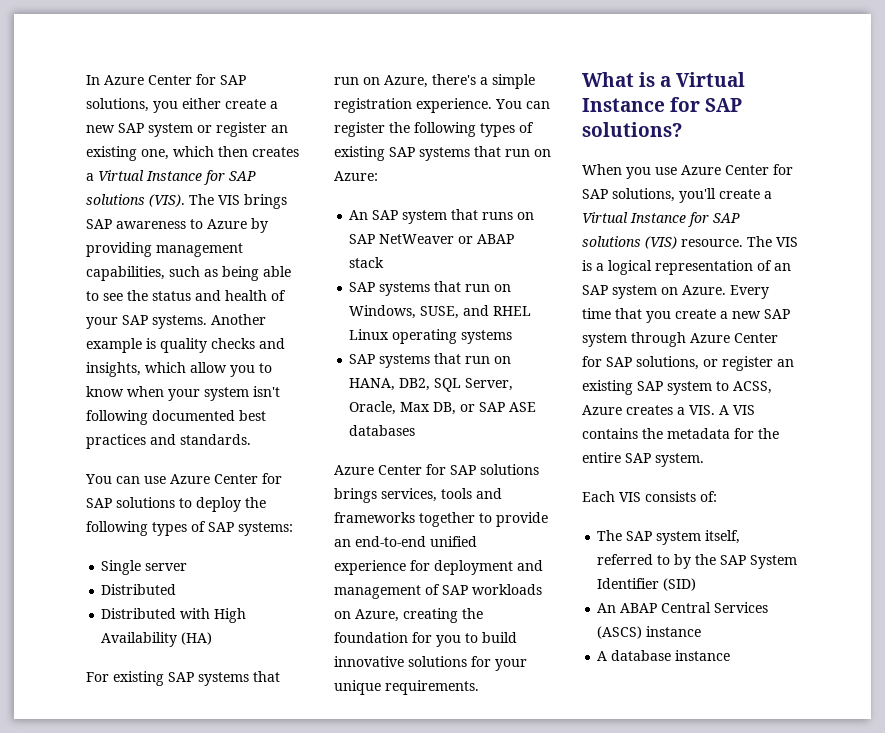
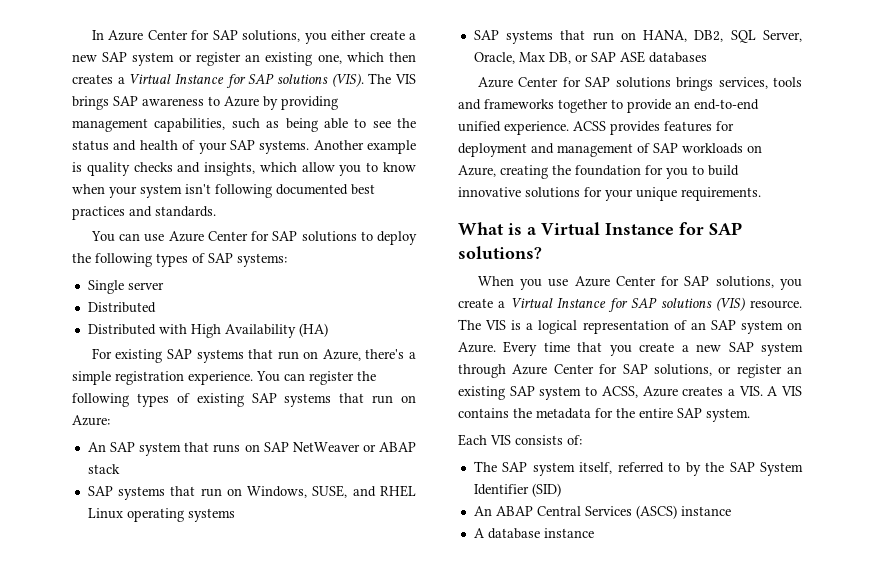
- Azure Center for SAP solutions brings services, tools and frameworks together to provide an end-to-end unified experience for deployment and management of SAP workloads on Azure, creating the foundation for you to build innovative solutions for your unique requirements.
+ Azure Center for SAP solutions brings services, tools and frameworks together to provide an end-to-end unified experience. ACSS provides features for deployment and management of SAP workloads on Azure, creating the foundation for you to build innovative solutions for your unique requirements.
- When you use Azure Center for SAP solutions, you'll create a Virtual Instance for SAP solutions (VIS) resource.
+ When you use Azure Center for SAP solutions, you create a Virtual Instance for SAP solutions (VIS) resource.

